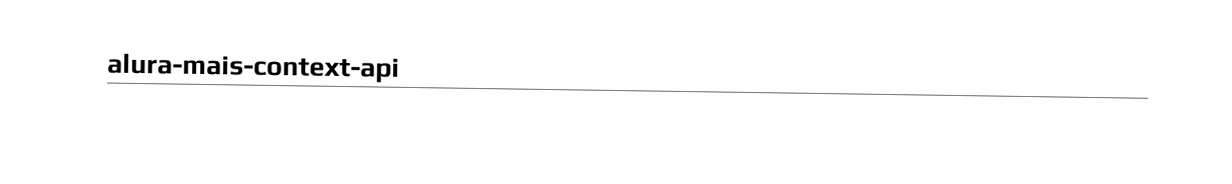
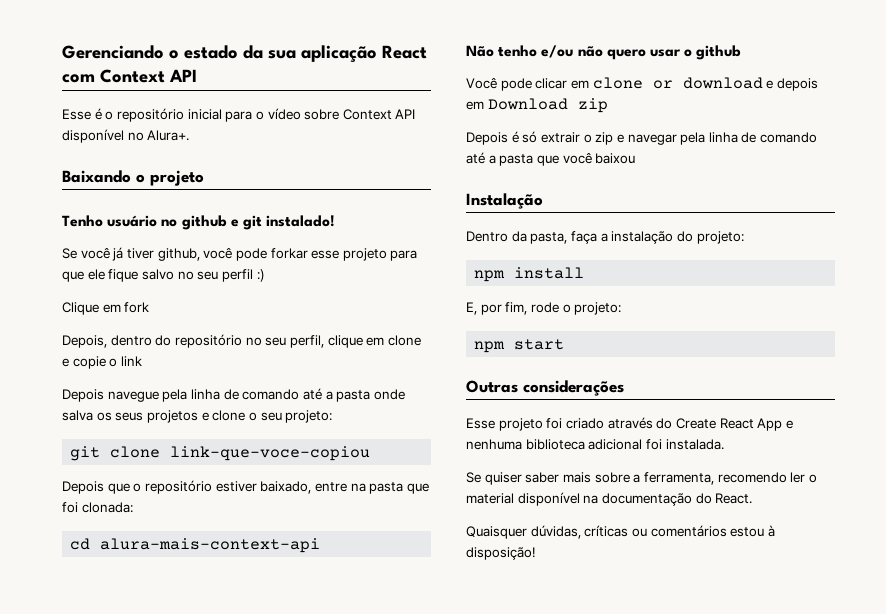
- alura-mais-context-api
+ Gerenciando o estado da sua aplicação React com Context API
+ Esse é o repositório inicial para o vídeo sobre Context API disponível no Alura+.
+ Baixando o projeto
+ Tenho usuário no github e git instalado!
+ Se você já tiver github, você pode forkar esse projeto para que ele fique salvo no seu perfil :)
+ Clique em fork
+ Depois, dentro do repositório no seu perfil, clique em clone e copie o link
+ Depois navegue pela linha de comando até a pasta onde salva os seus projetos e clone o seu projeto:
+ git clone link-que-voce-copiou
+ Depois que o repositório estiver baixado, entre na pasta que foi clonada:
+ cd alura-mais-context-api
+ Não tenho e/ou não quero usar o github
+ Você pode clicar em clone or download e depois em Download zip
+ Depois é só extrair o zip e navegar pela linha de comando até a pasta que você baixou
+ Instalação
+ Dentro da pasta, faça a instalação do projeto:
+ npm install
+ E, por fim, rode o projeto:
+ npm start
+ Outras considerações
+ Esse projeto foi criado através do Create React App e nenhuma biblioteca adicional foi instalada.
+ Se quiser saber mais sobre a ferramenta, recomendo ler o material disponível na documentação do React.
+ Quaisquer dúvidas, críticas ou comentários estou à disposição!

